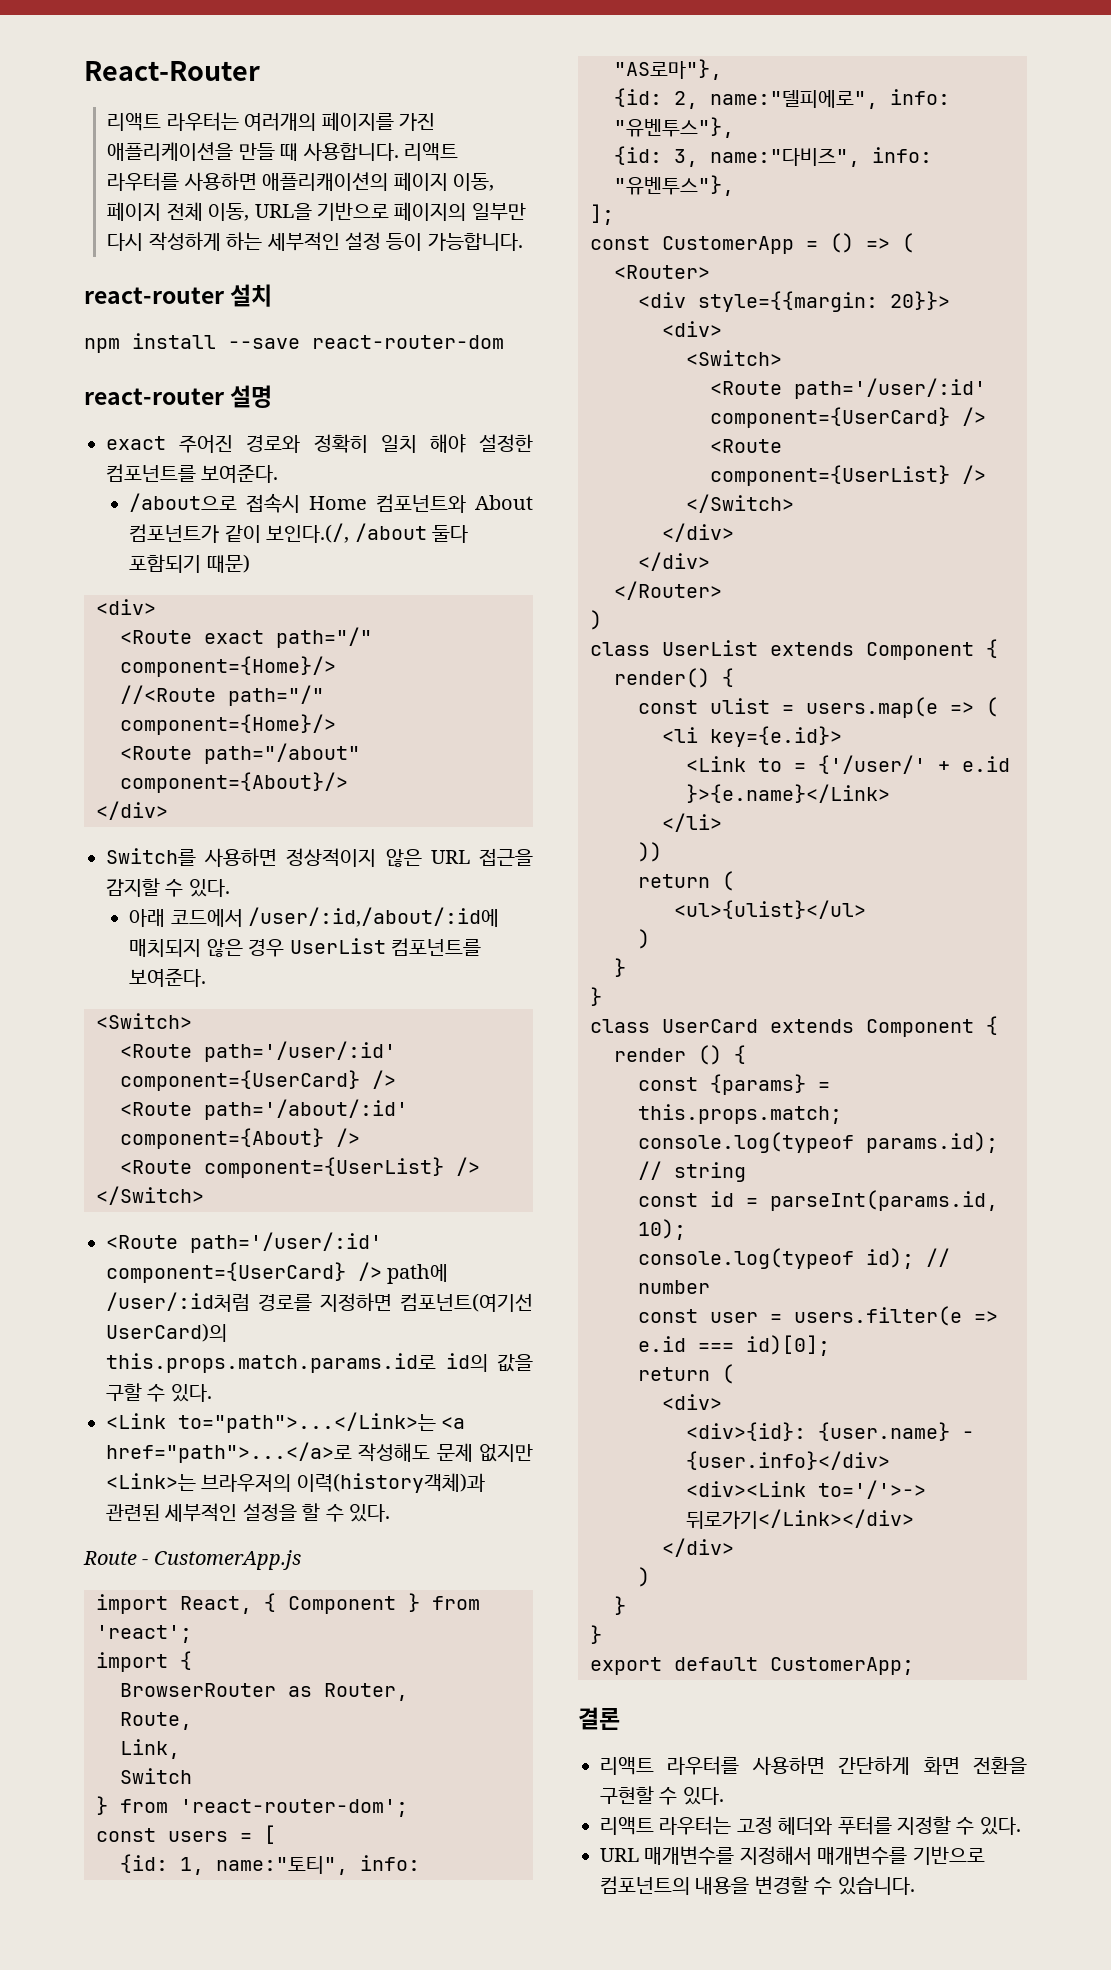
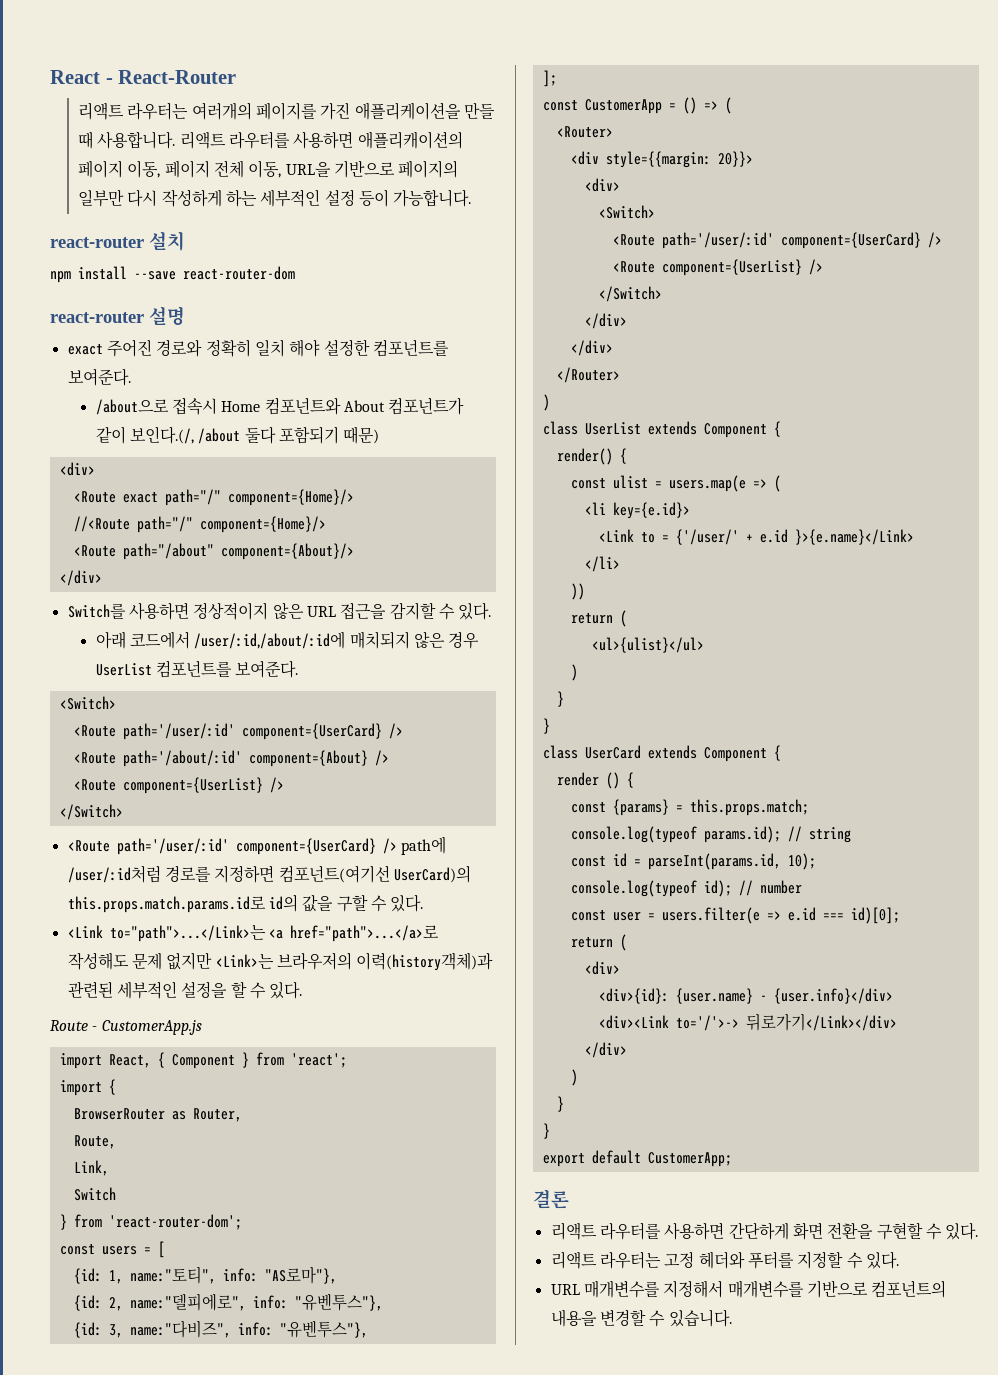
- React-Router
+ React - React-Router

